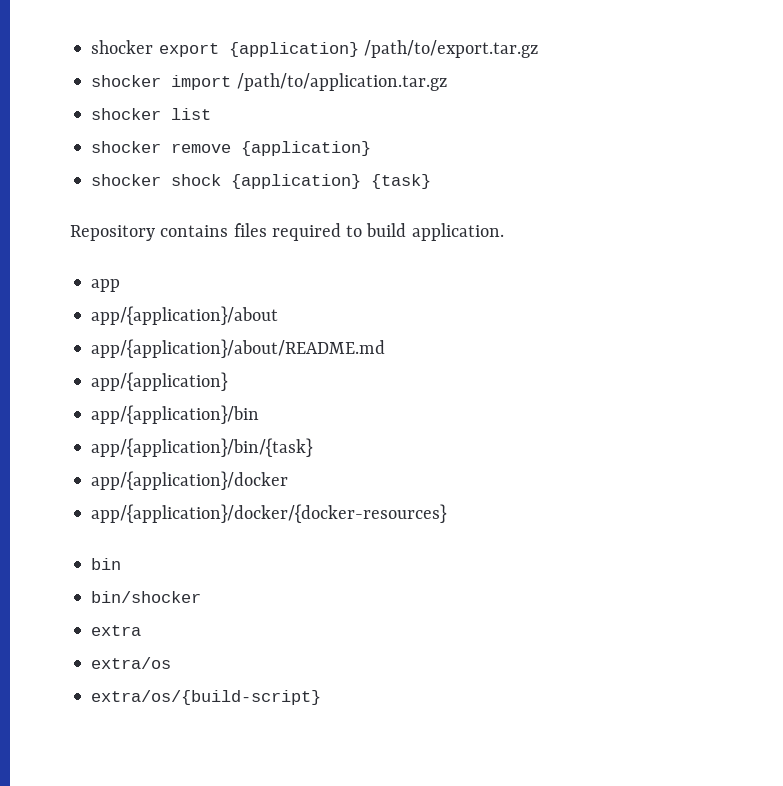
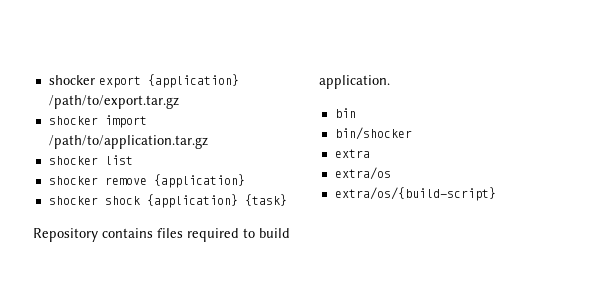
- app
- app/{application}/about
- app/{application}/about/README.md
- app/{application}
- app/{application}/bin
- app/{application}/bin/{task}
- app/{application}/docker
- app/{application}/docker/{docker-resources}

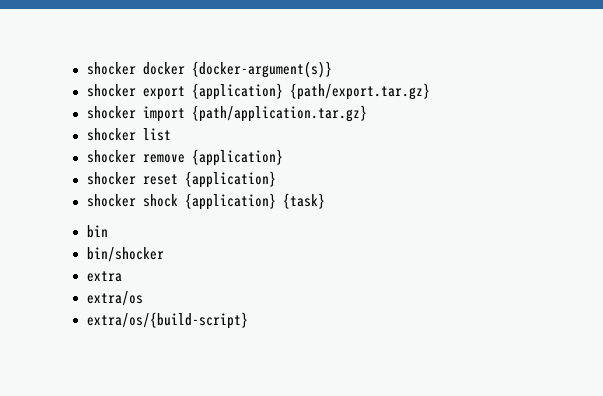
- shocker export {application} /path/to/export.tar.gz
+ shocker docker {docker-argument(s)}
+ shocker export {application} {path/export.tar.gz}
- shocker import /path/to/application.tar.gz
+ shocker import {path/application.tar.gz}
+ shocker reset {application}
- Repository contains files required to build application.

